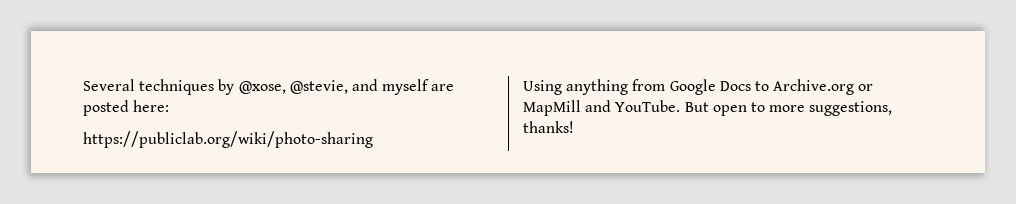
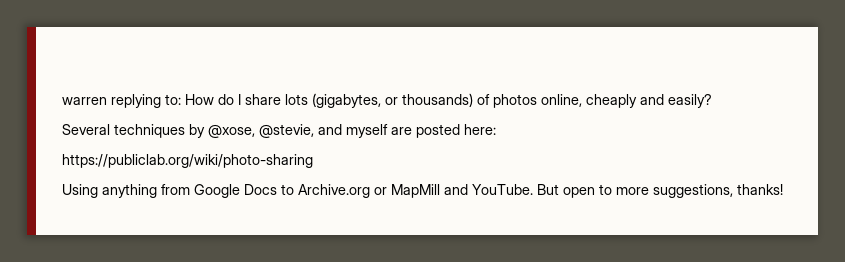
+ warren replying to: How do I share lots (gigabytes, or thousands) of photos online, cheaply and easily?

